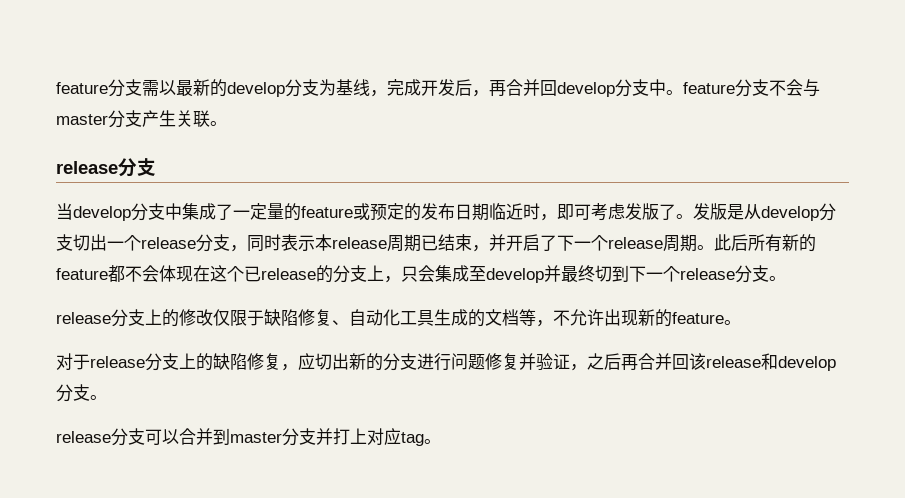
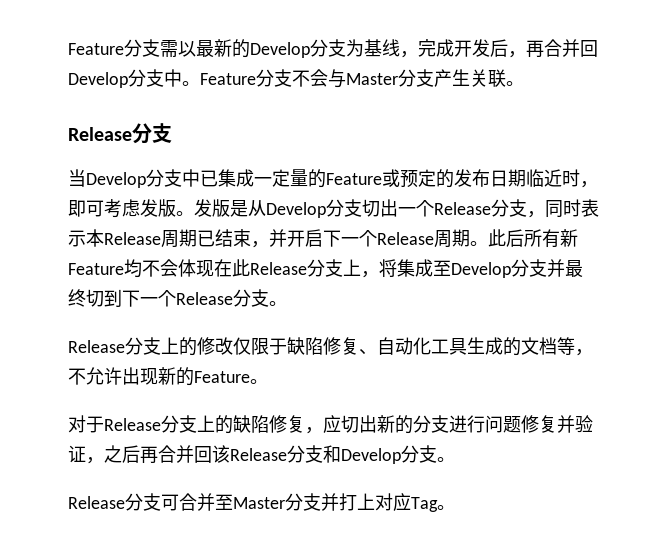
- feature分支需以最新的develop分支为基线，完成开发后，再合并回develop分支中。feature分支不会与master分支产生关联。
- release分支
+ Feature分支需以最新的Develop分支为基线，完成开发后，再合并回Develop分支中。Feature分支不会与Master分支产生关联。
+ Release分支
- 当develop分支中集成了一定量的feature或预定的发布日期临近时，即可考虑发版了。
+ 当Develop分支中已集成一定量的Feature或预定的发布日期临近时，即可考虑发版。
- 发版是从develop分支切出一个release分支，同时表示本release周期已结束，并开启了下一个release周期。
+ 发版是从Develop分支切出一个Release分支，同时表示本Release周期已结束，并开启下一个Release周期。
- 此后所有新的feature都不会体现在这个已release的分支上，只会集成至develop并最终切到下一个release分支。
- release分支上的修改仅限于缺陷修复、自动化工具生成的文档等，不允许出现新的feature。
+ 此后所有新Feature均不会体现在此Release分支上，将集成至Develop分支并最终切到下一个Release分支。
+ Release分支上的修改仅限于缺陷修复、自动化工具生成的文档等，不允许出现新的Feature。
- 对于release分支上的缺陷修复，应切出新的分支进行问题修复并验证，之后再合并回该release和develop分支。
- release分支可以合并到master分支并打上对应tag。
+ 对于Release分支上的缺陷修复，应切出新的分支进行问题修复并验证，之后再合并回该Release分支和Develop分支。
+ Release分支可合并至Master分支并打上对应Tag。

